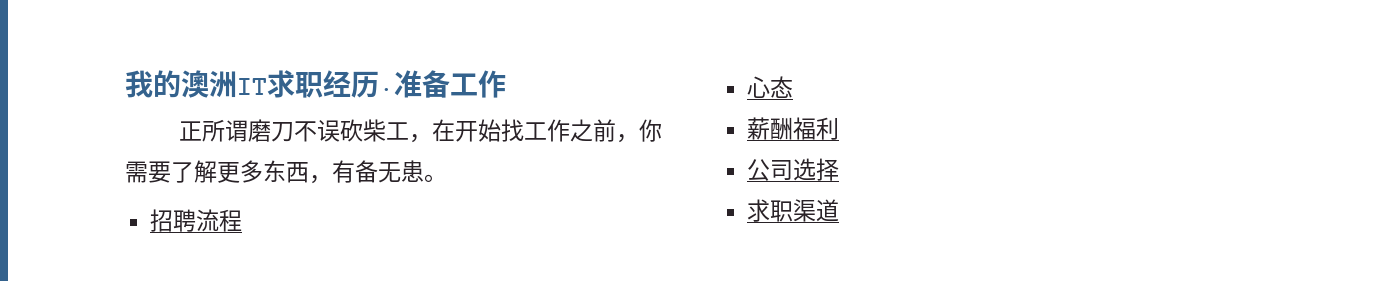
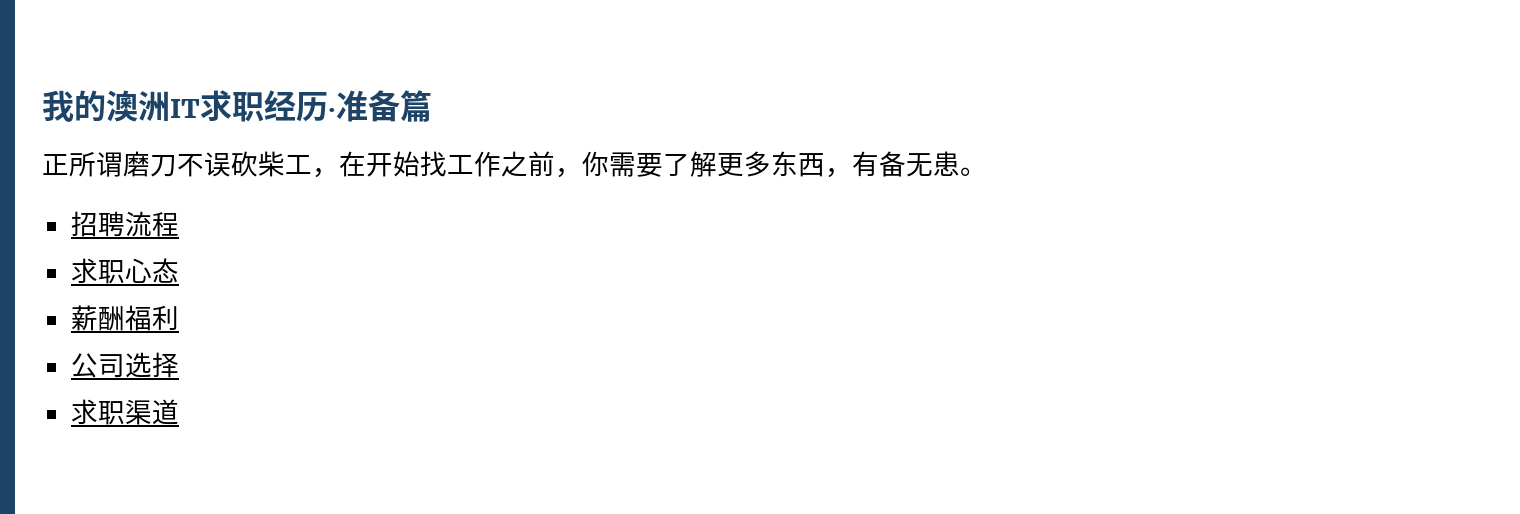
- 我的澳洲IT求职经历·准备工作
+ 我的澳洲IT求职经历·准备篇
- 心态
+ 求职心态

